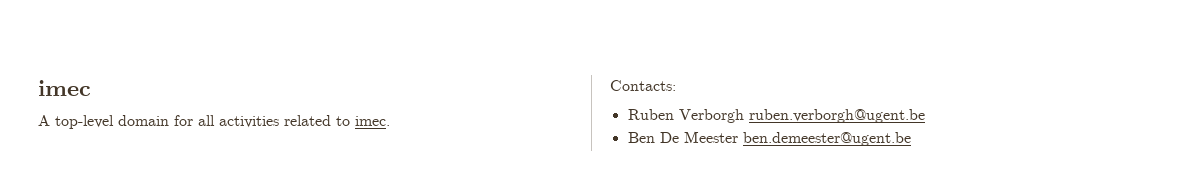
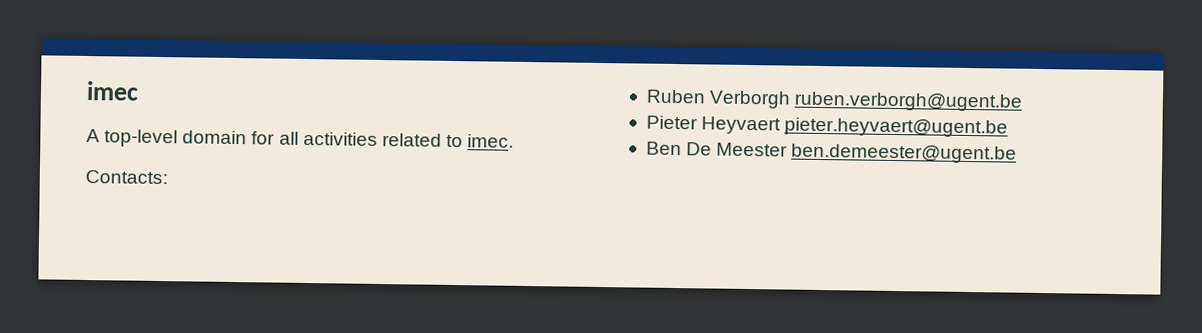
+ Pieter Heyvaert pieter.heyvaert@ugent.be

